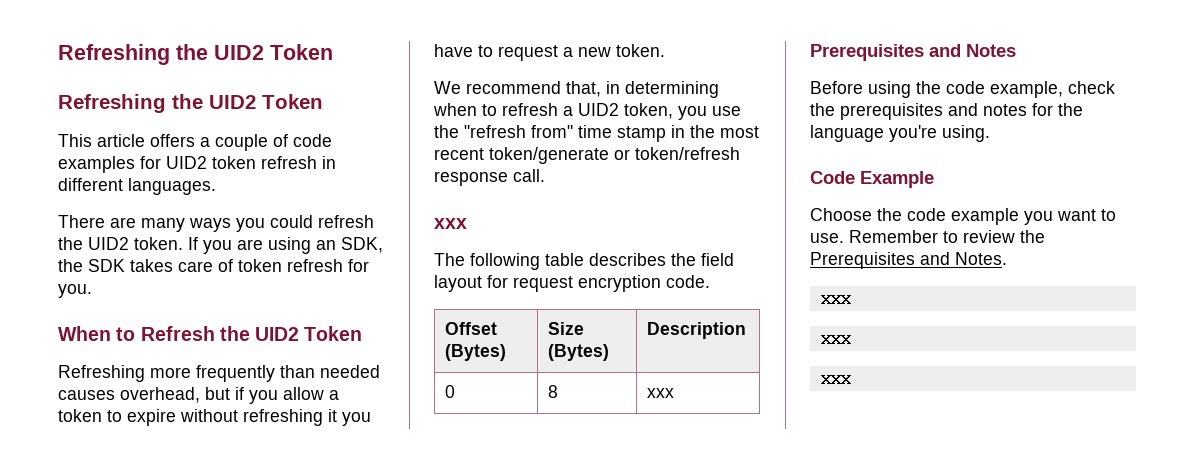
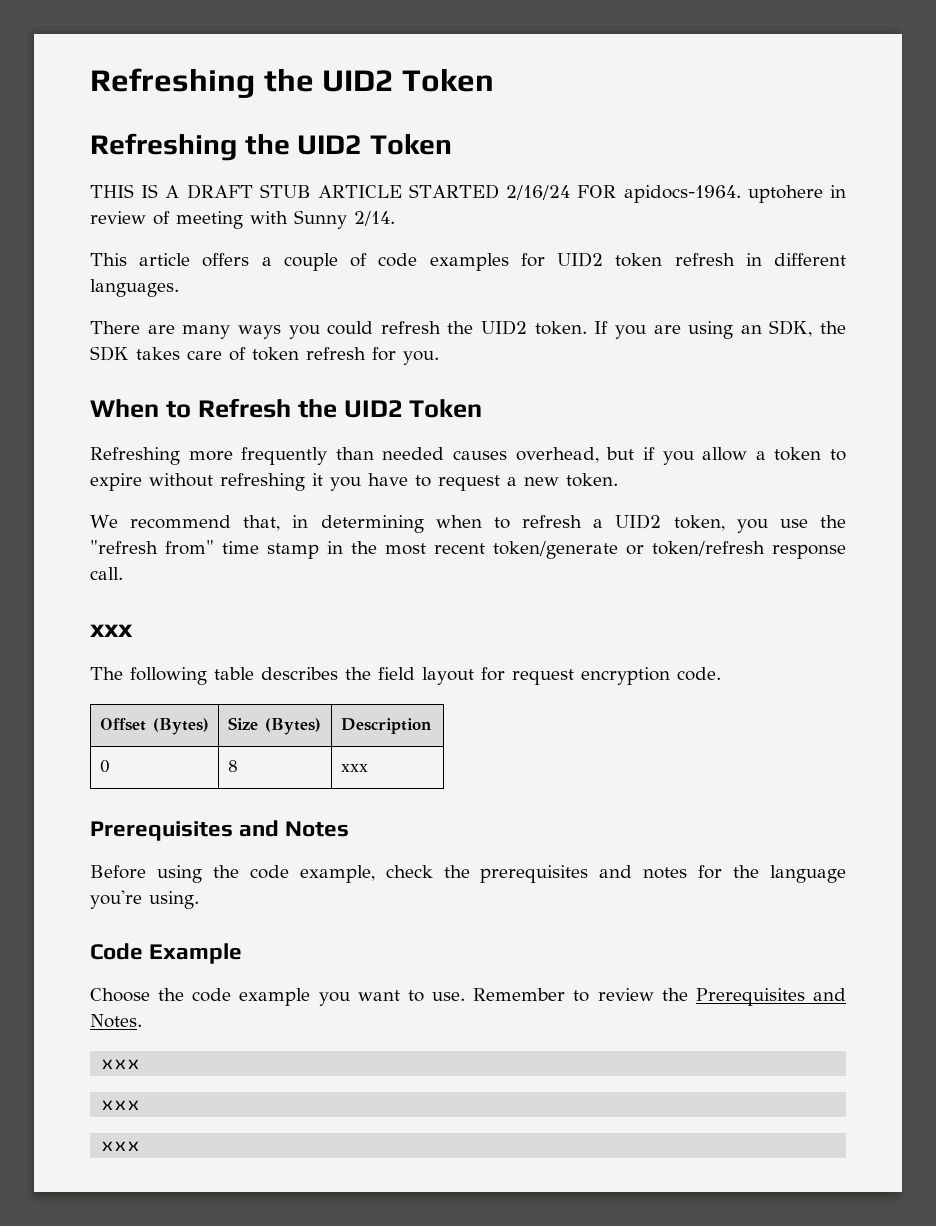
+ THIS IS A DRAFT STUB ARTICLE STARTED 2/16/24 FOR apidocs-1964. uptohere in review of meeting with Sunny 2/14.

